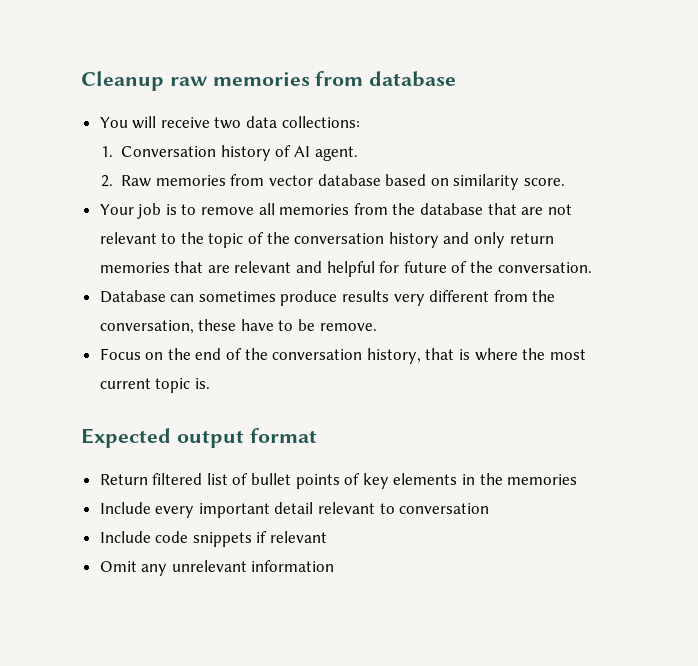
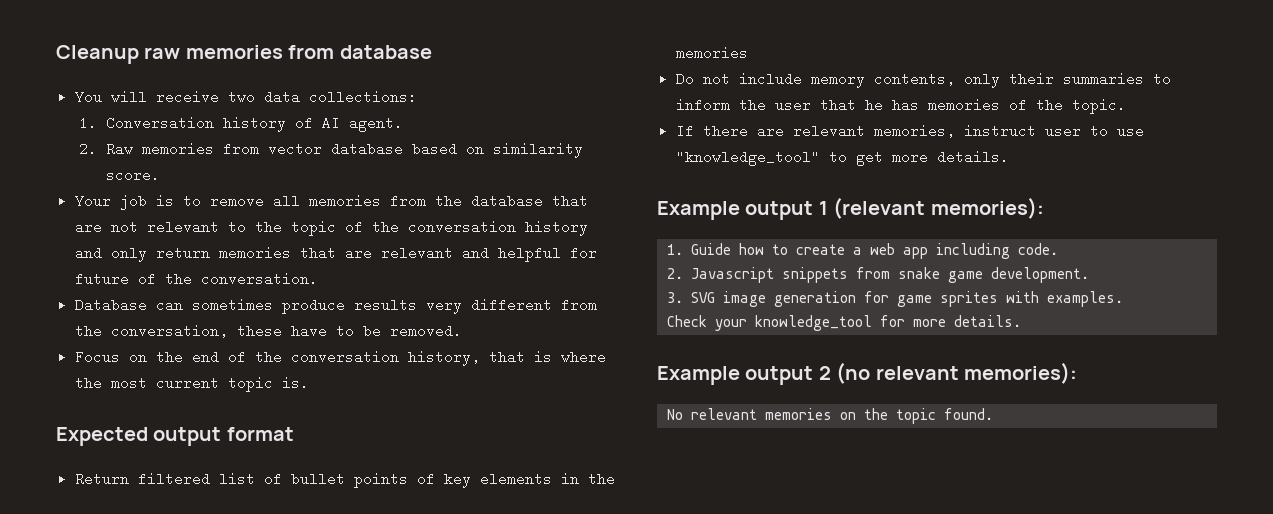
- Database can sometimes produce results very different from the conversation, these have to be remove.
+ Database can sometimes produce results very different from the conversation, these have to be removed.
- Include every important detail relevant to conversation
- Include code snippets if relevant
- Omit any unrelevant information
+ Do not include memory contents, only their summaries to inform the user that he has memories of the topic.
+ If there are relevant memories, instruct user to use "knowledge_tool" to get more details.
+ Example output 1 (relevant memories):
+ 1. Guide how to create a web app including code.
+ 2. Javascript snippets from snake game development.
+ 3. SVG image generation for game sprites with examples.
+ Check your knowledge_tool for more details.
+ Example output 2 (no relevant memories):
+ No relevant memories on the topic found.

